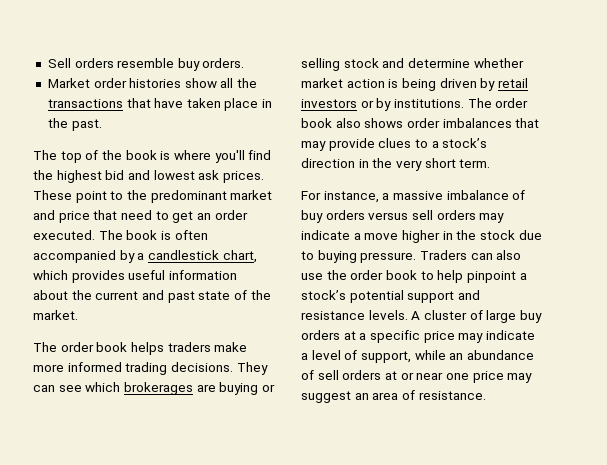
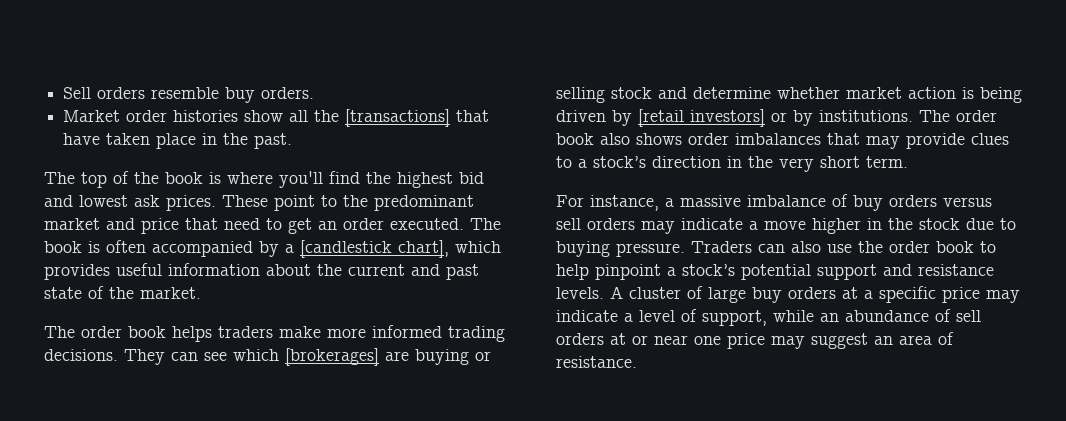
- Market order histories show all the transactions that have taken place in the past.
+ Market order histories show all the [transactions] that have taken place in the past.
- The book is often accompanied by a candlestick chart, which provides useful information about the current and past state of the market.
+ The book is often accompanied by a [candlestick chart], which provides useful information about the current and past state of the market.
- They can see which brokerages are buying or selling stock and determine whether market action is being driven by retail investors or by institutions.
+ They can see which [brokerages] are buying or selling stock and determine whether market action is being driven by [retail investors] or by institutions.

